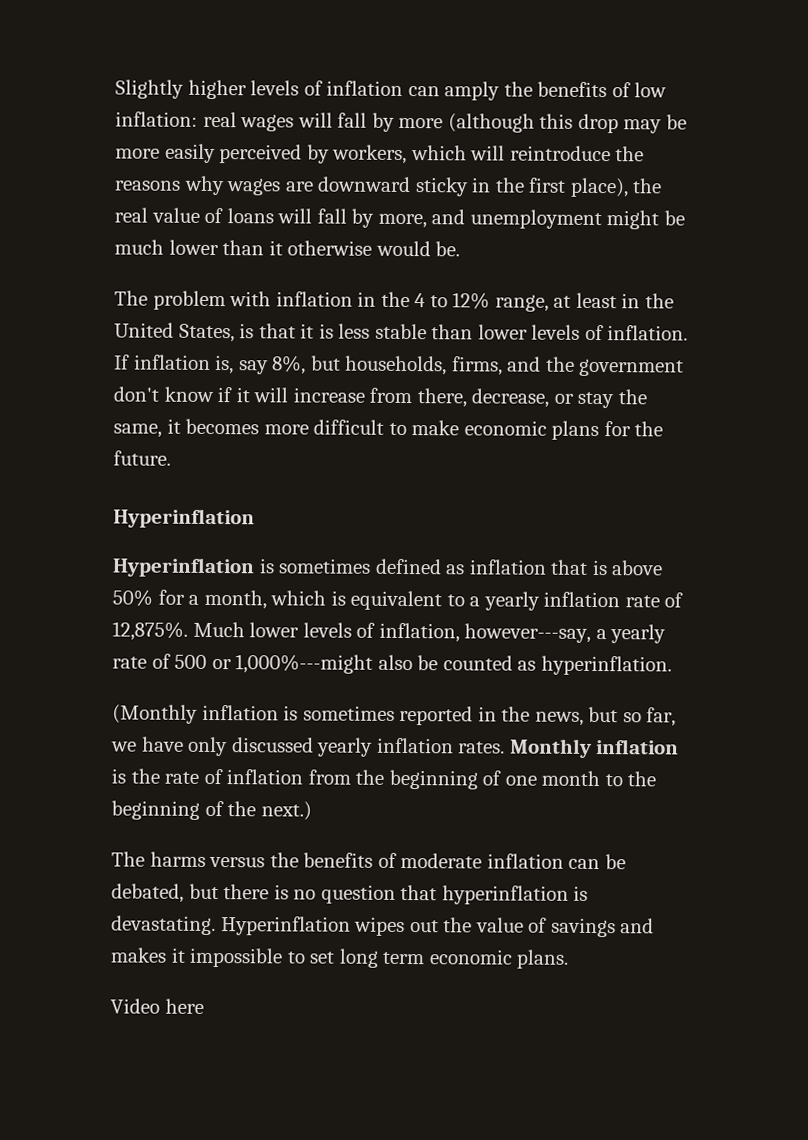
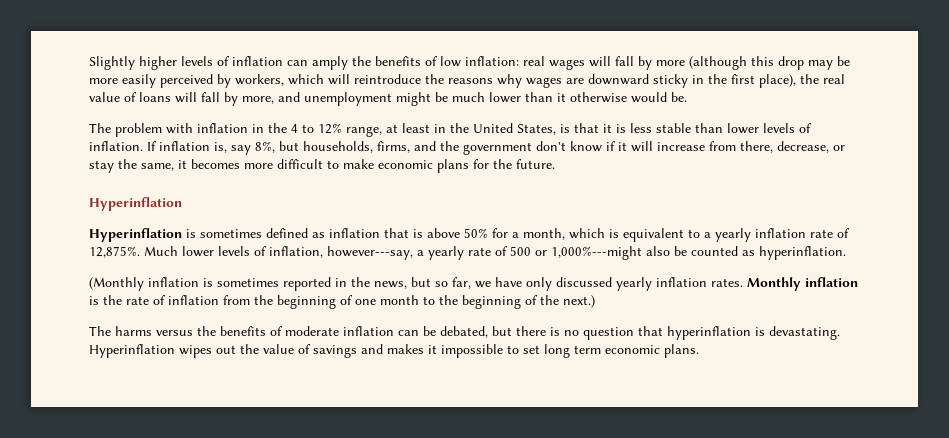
- Video here

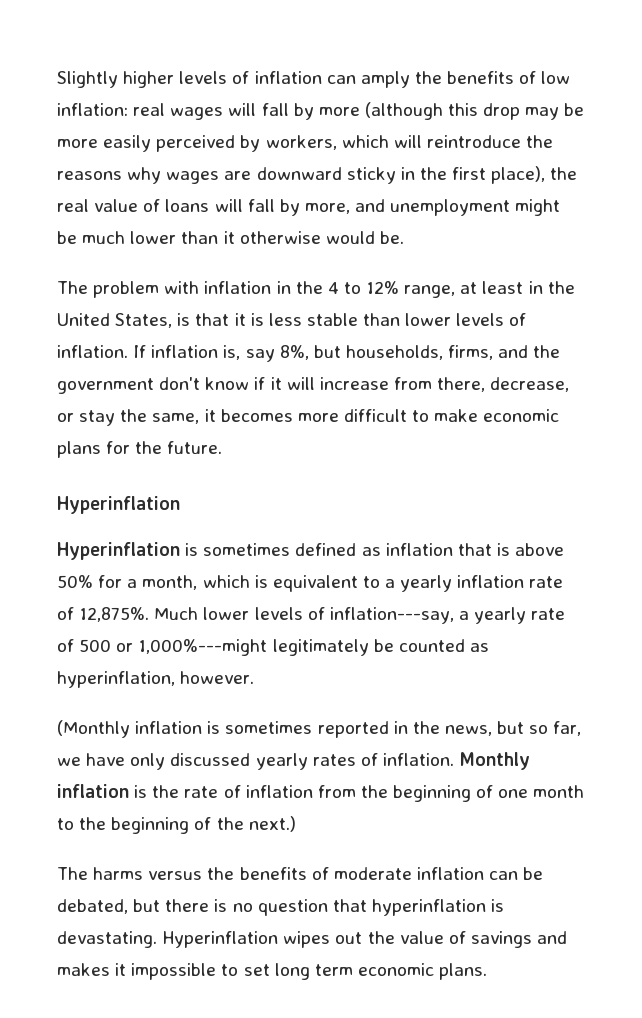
- Much lower levels of inflation, however---say, a yearly rate of 500 or 1,000%---might also be counted as hyperinflation.
+ Much lower levels of inflation---say, a yearly rate of 500 or 1,000%---might legitimately be counted as hyperinflation, however.
- (Monthly inflation is sometimes reported in the news, but so far, we have only discussed yearly inflation rates.
+ (Monthly inflation is sometimes reported in the news, but so far, we have only discussed yearly rates of inflation.

